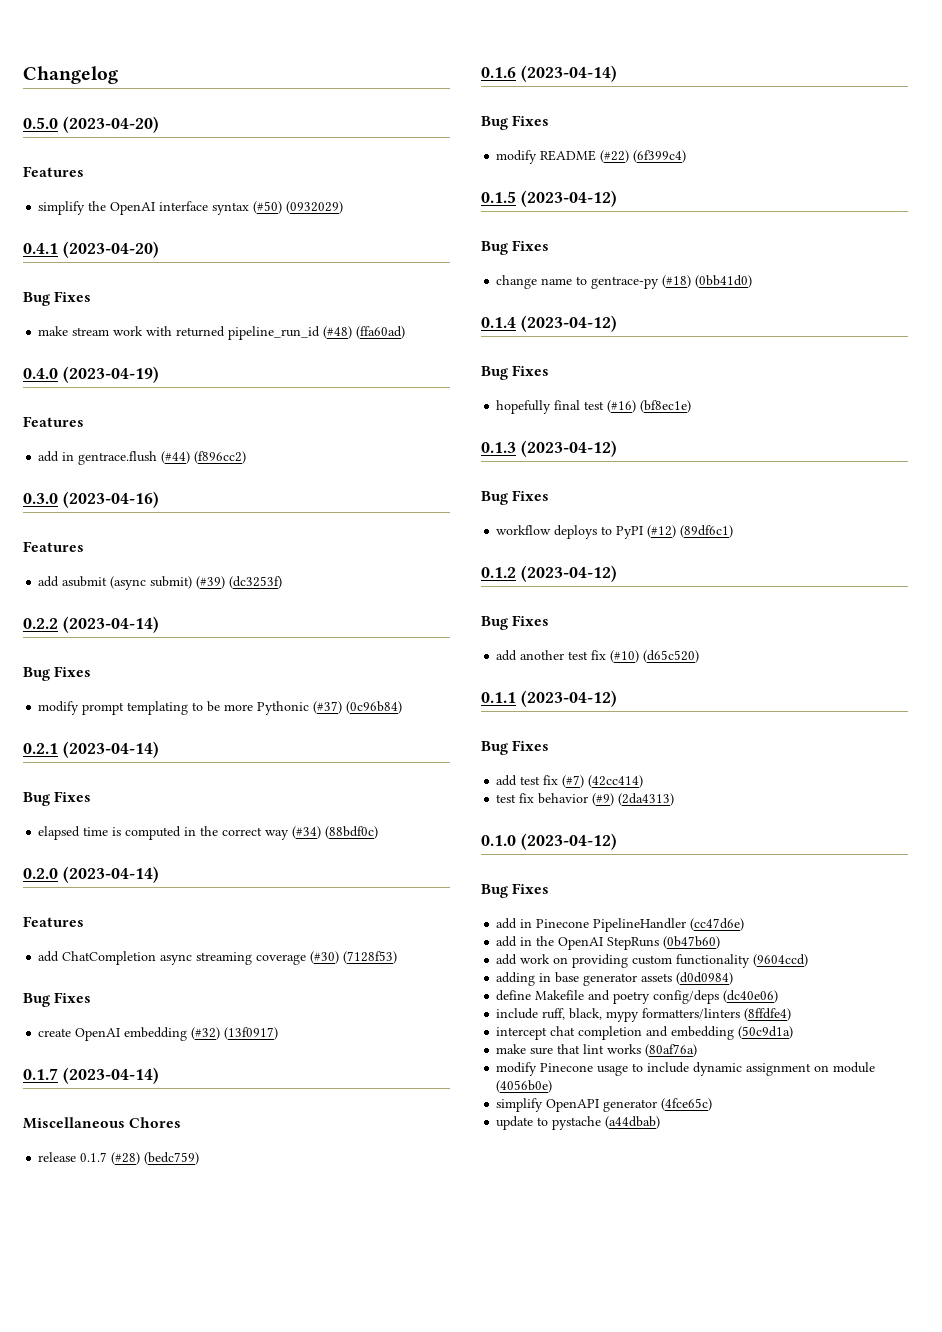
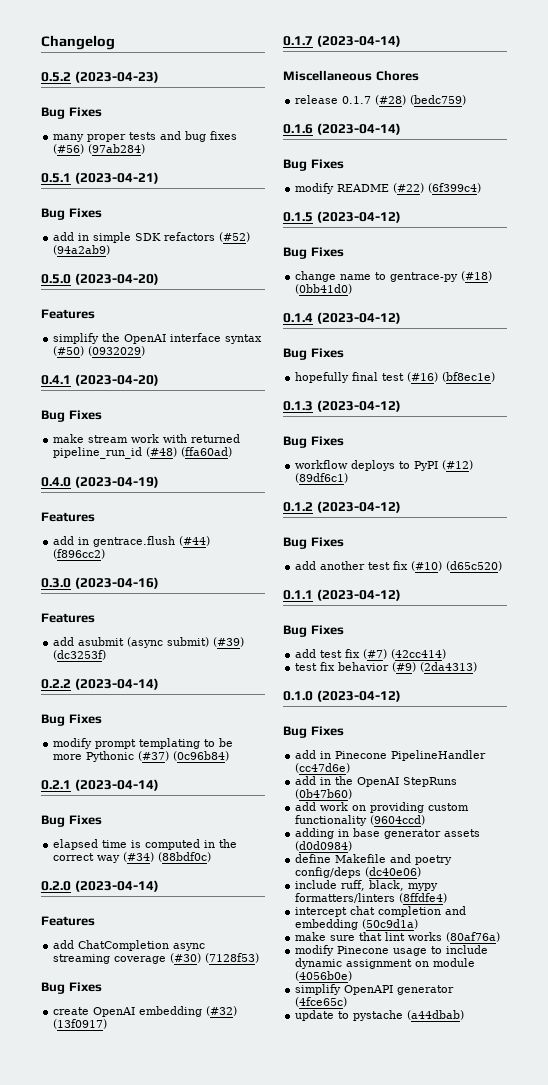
+ 0.5.2 (2023-04-23)
+ Bug Fixes
+ many proper tests and bug fixes (#56) (97ab284)
+ 0.5.1 (2023-04-21)
+ Bug Fixes
+ add in simple SDK refactors (#52) (94a2ab9)

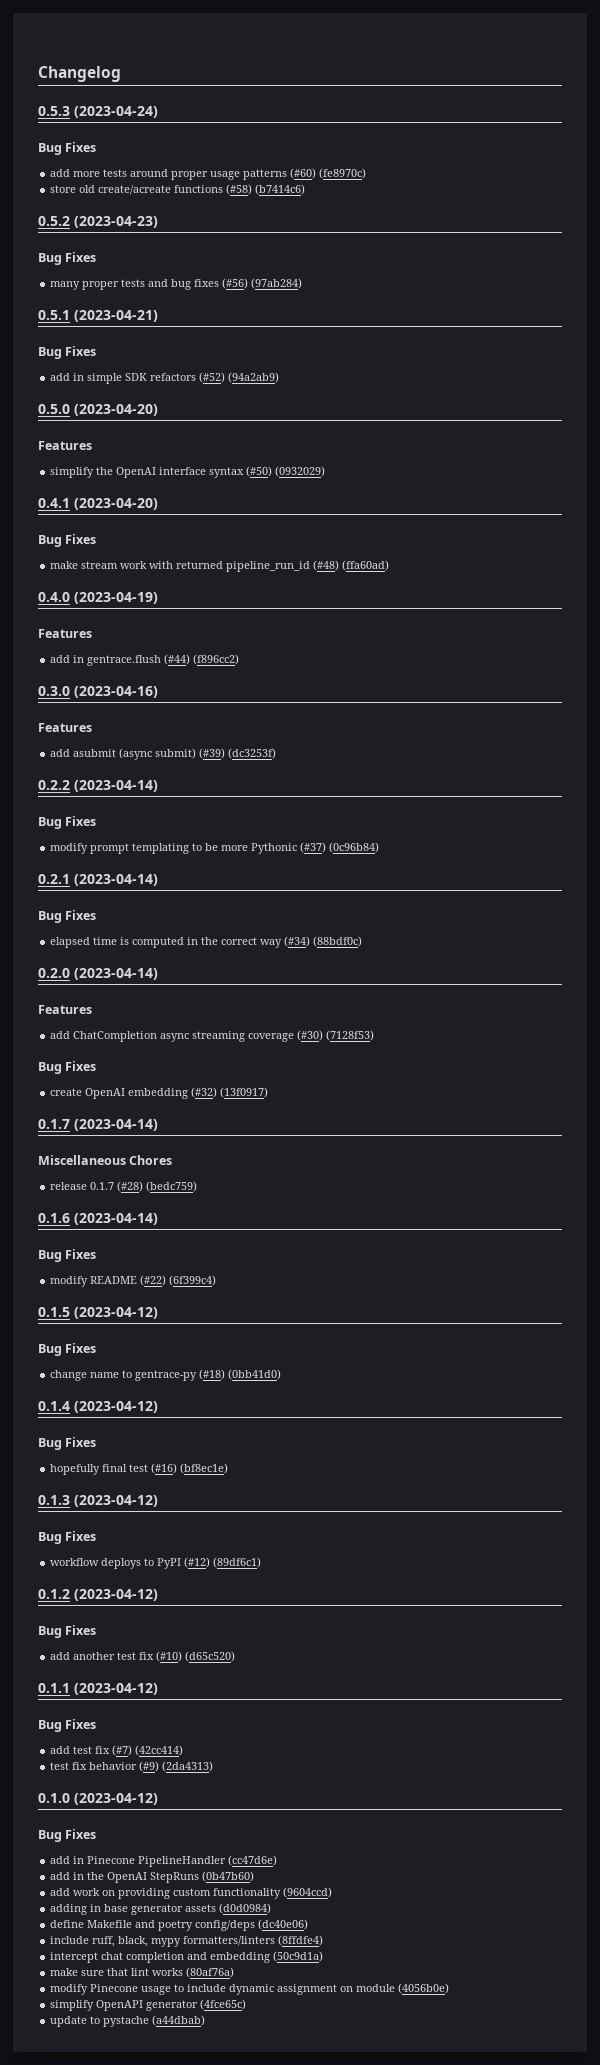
+ 0.5.3 (2023-04-24)
+ Bug Fixes
+ add more tests around proper usage patterns (#60) (fe8970c)
+ store old create/acreate functions (#58) (b7414c6)

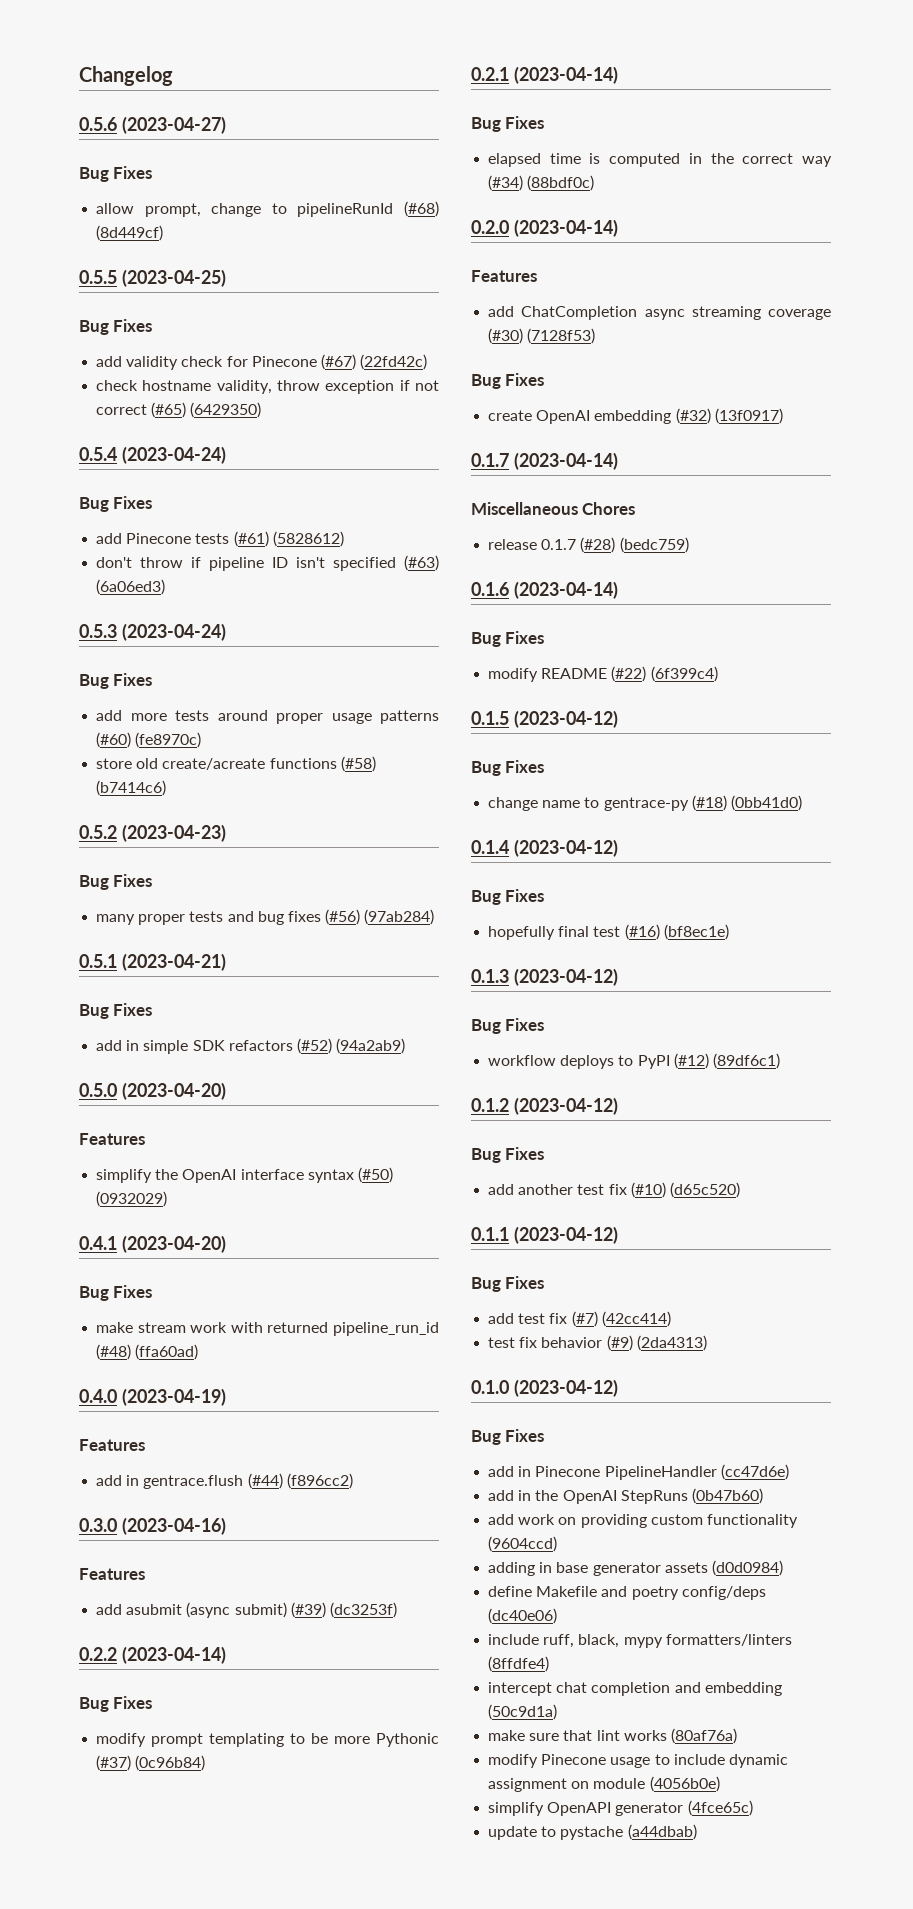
+ 0.5.6 (2023-04-27)
+ Bug Fixes
+ allow prompt, change to pipelineRunId (#68) (8d449cf)
+ 0.5.5 (2023-04-25)
+ Bug Fixes
+ add validity check for Pinecone (#67) (22fd42c)
+ check hostname validity, throw exception if not correct (#65) (6429350)
+ 0.5.4 (2023-04-24)
+ Bug Fixes
+ add Pinecone tests (#61) (5828612)
+ don't throw if pipeline ID isn't specified (#63) (6a06ed3)

